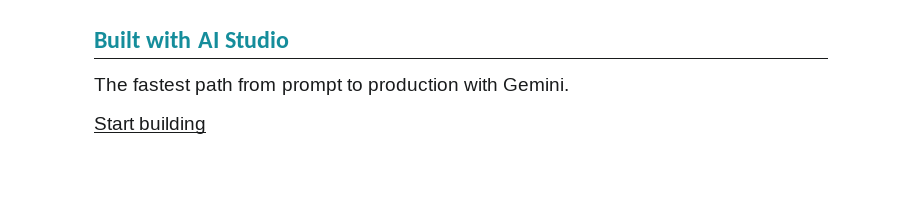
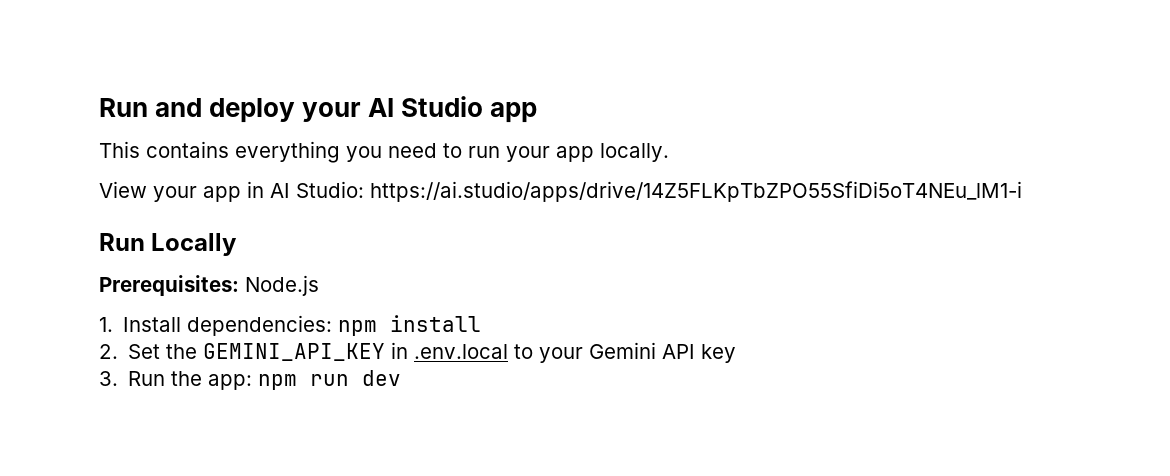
- Built with AI Studio
- The fastest path from prompt to production with Gemini.
- Start building
+ Run and deploy your AI Studio app
+ This contains everything you need to run your app locally.
+ View your app in AI Studio: https://ai.studio/apps/drive/14Z5FLKpTbZPO55SfiDi5oT4NEu_lM1-i
+ Run Locally
+ Prerequisites: Node.js
+ 1. Install dependencies: npm install
+ 2. Set the GEMINI_API_KEY in .env.local to your Gemini API key
+ 3. Run the app: npm run dev

